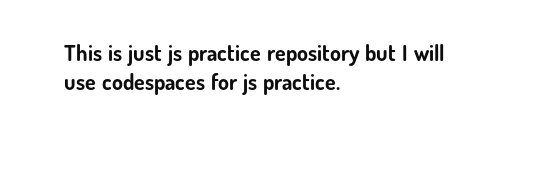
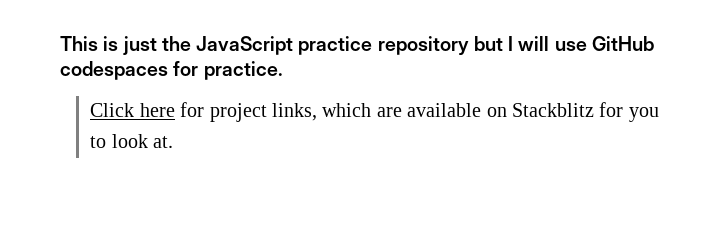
- This is just js practice repository but I will use codespaces for js practice.
+ This is just the JavaScript practice repository but I will use GitHub codespaces for practice.
+ Click here for project links, which are available on Stackblitz for you to look at.

